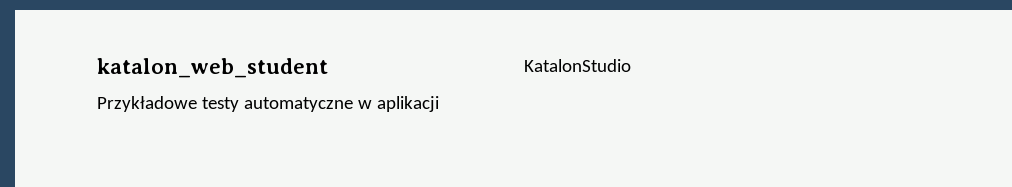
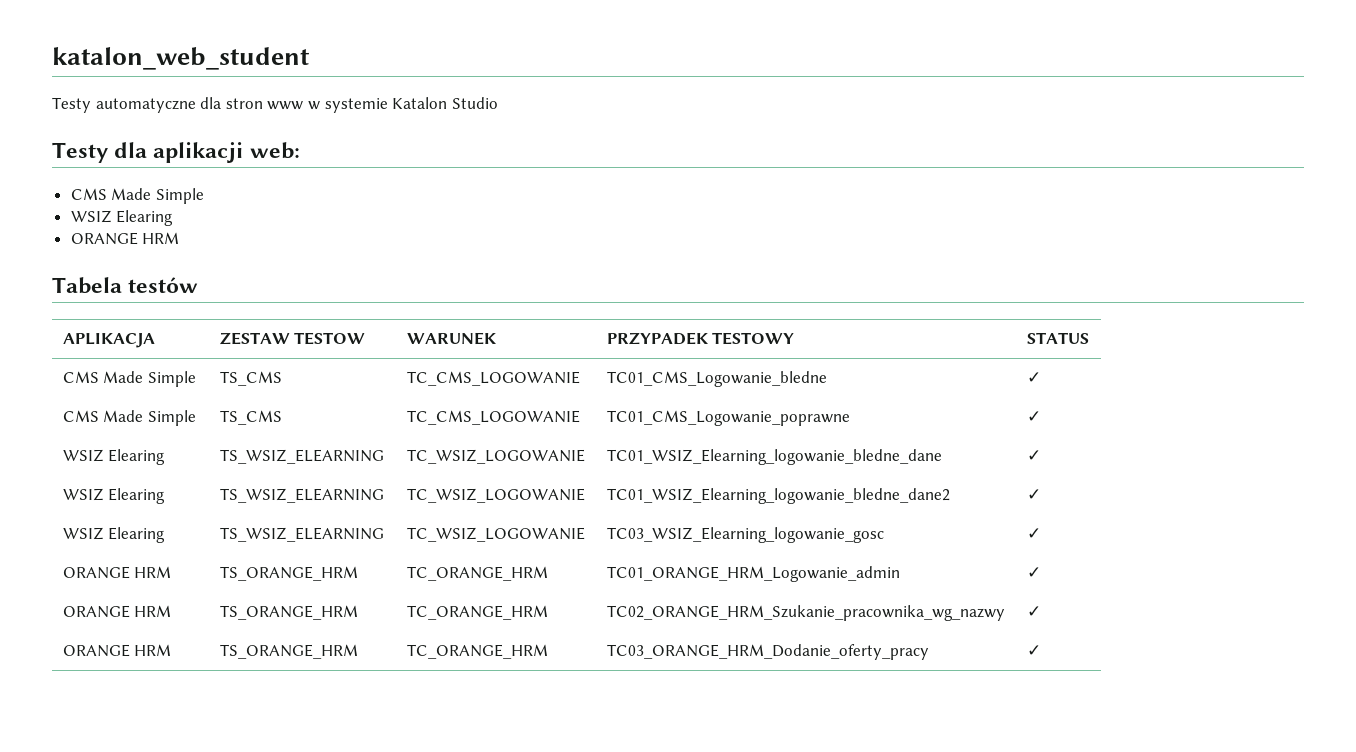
- Przykładowe testy automatyczne w aplikacji KatalonStudio
+ Testy automatyczne dla stron www w systemie Katalon Studio
+ Testy dla aplikacji web:
+ CMS Made Simple
+ WSIZ Elearing
+ ORANGE HRM
+ Tabela testów
+ APLIKACJA | ZESTAW TESTOW | WARUNEK | PRZYPADEK TESTOWY | STATUS
+ CMS Made Simple | TS_CMS | TC_CMS_LOGOWANIE | TC01_CMS_Logowanie_bledne | ✓
+ CMS Made Simple | TS_CMS | TC_CMS_LOGOWANIE | TC01_CMS_Logowanie_poprawne | ✓
+ WSIZ Elearing | TS_WSIZ_ELEARNING | TC_WSIZ_LOGOWANIE | TC01_WSIZ_Elearning_logowanie_bledne_dane | ✓
+ WSIZ Elearing | TS_WSIZ_ELEARNING | TC_WSIZ_LOGOWANIE | TC01_WSIZ_Elearning_logowanie_bledne_dane2 | ✓
+ WSIZ Elearing | TS_WSIZ_ELEARNING | TC_WSIZ_LOGOWANIE | TC03_WSIZ_Elearning_logowanie_gosc | ✓
+ ORANGE HRM | TS_ORANGE_HRM | TC_ORANGE_HRM | TC01_ORANGE_HRM_Logowanie_admin | ✓
+ ORANGE HRM | TS_ORANGE_HRM | TC_ORANGE_HRM | TC02_ORANGE_HRM_Szukanie_pracownika_wg_nazwy | ✓
+ ORANGE HRM | TS_ORANGE_HRM | TC_ORANGE_HRM | TC03_ORANGE_HRM_Dodanie_oferty_pracy | ✓

